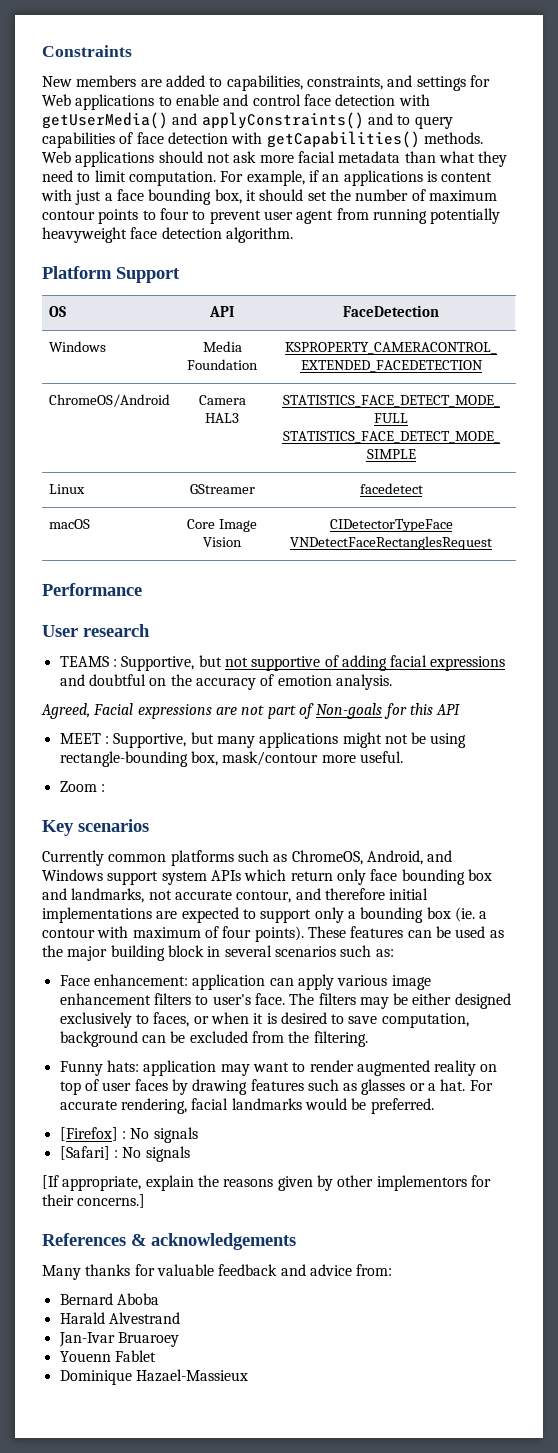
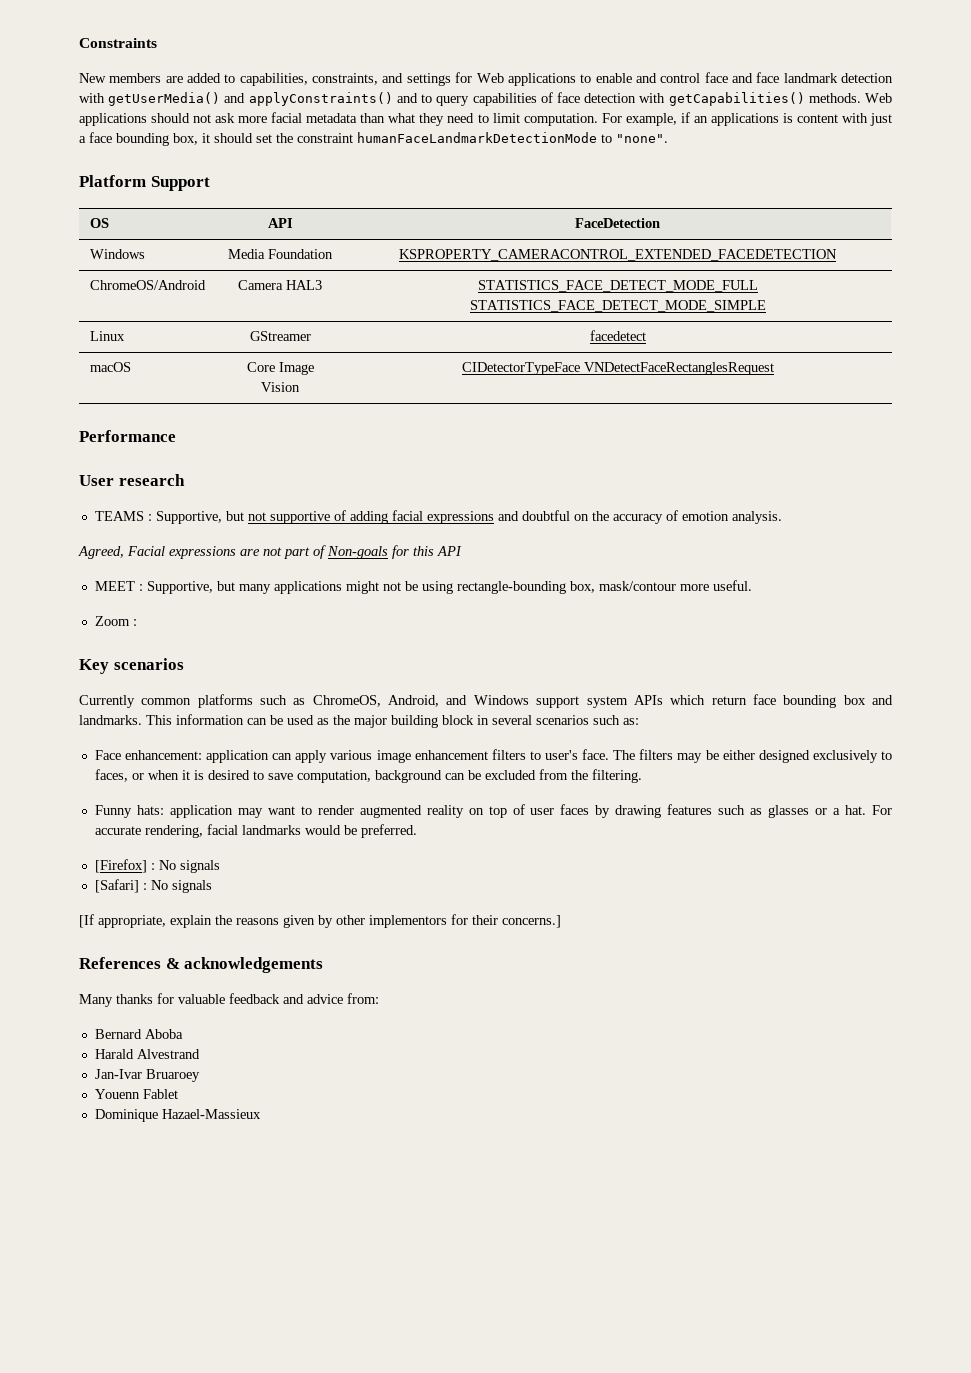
- New members are added to capabilities, constraints, and settings for Web applications to enable and control face detection with getUserMedia() and applyConstraints() and to query capabilities of face detection with getCapabilities() methods.
+ New members are added to capabilities, constraints, and settings for Web applications to enable and control face and face landmark detection with getUserMedia() and applyConstraints() and to query capabilities of face detection with getCapabilities() methods.
- For example, if an applications is content with just a face bounding box, it should set the number of maximum contour points to four to prevent user agent from running potentially heavyweight face detection algorithm.
+ For example, if an applications is content with just a face bounding box, it should set the constraint humanFaceLandmarkDetectionMode to "none".
- Currently common platforms such as ChromeOS, Android, and Windows support system APIs which return only face bounding box and landmarks, not accurate contour, and therefore initial implementations are expected to support only a bounding box (ie. a contour with maximum of four points). These features can be used as the major building block in several scenarios such as:
+ Currently common platforms such as ChromeOS, Android, and Windows support system APIs which return face bounding box and landmarks. This information can be used as the major building block in several scenarios such as:

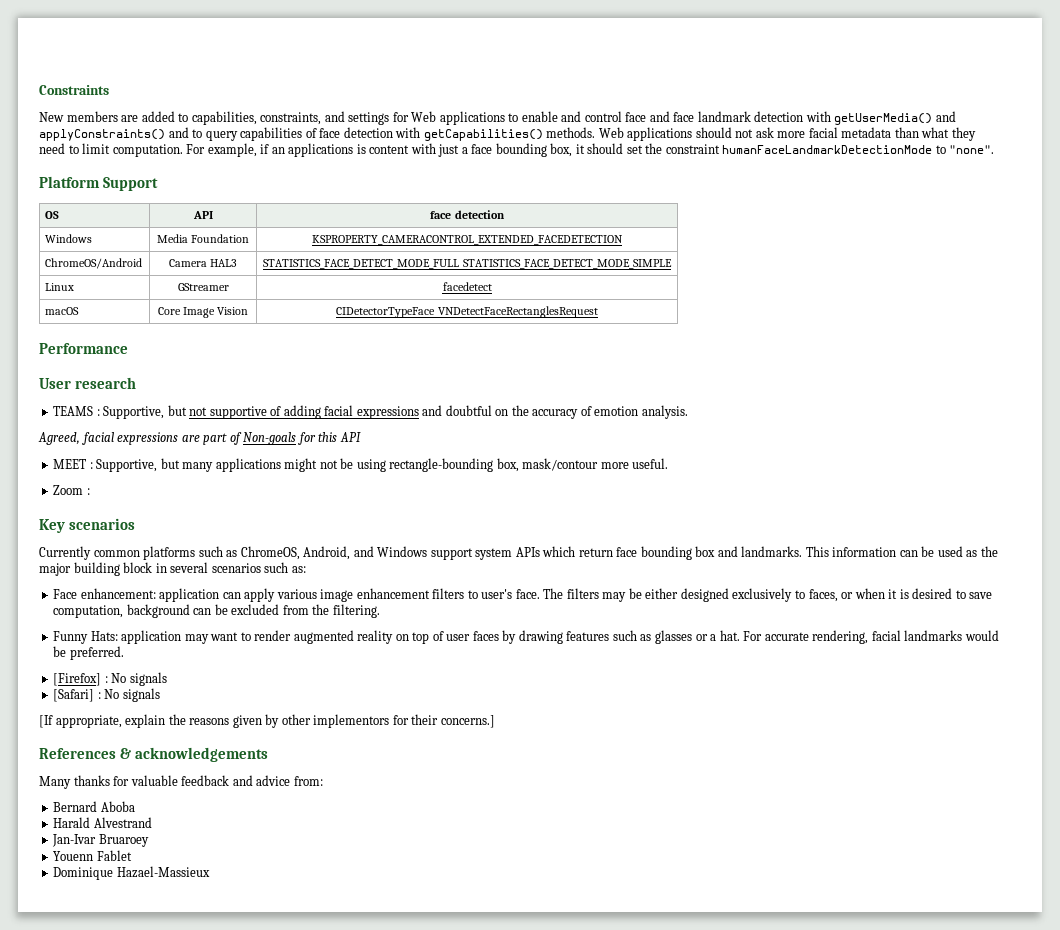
- OS | API | FaceDetection
+ OS | API | face detection
- Agreed, Facial expressions are not part of Non-goals for this API
+ Agreed, facial expressions are part of Non-goals for this API
- Funny hats: application may want to render augmented reality on top of user faces by drawing features such as glasses or a hat.
+ Funny Hats: application may want to render augmented reality on top of user faces by drawing features such as glasses or a hat.

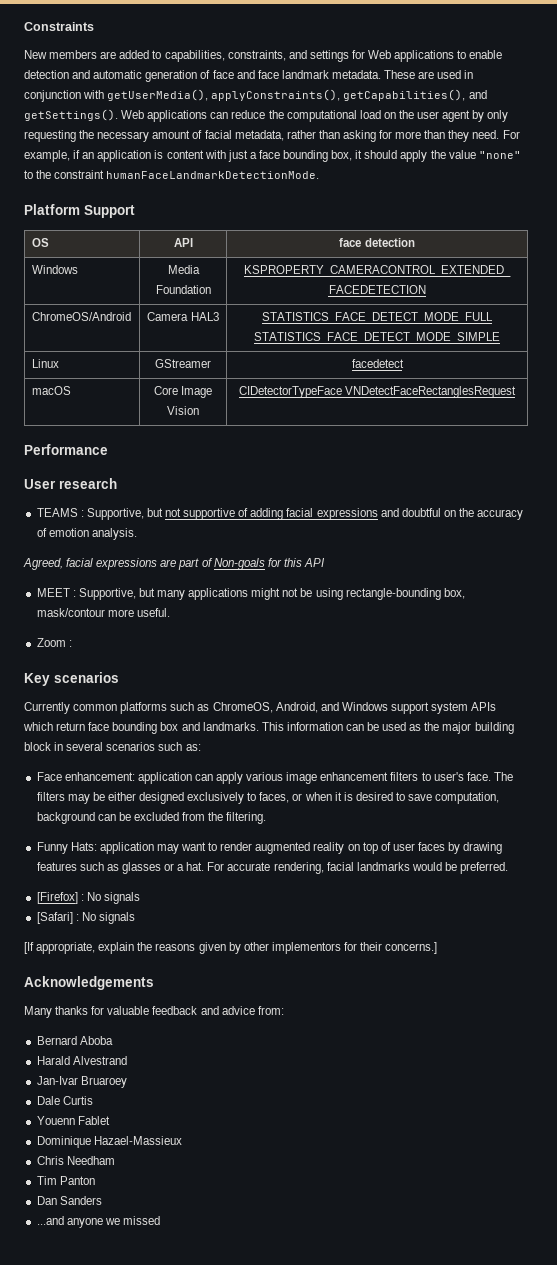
- New members are added to capabilities, constraints, and settings for Web applications to enable and control face and face landmark detection with getUserMedia() and applyConstraints() and to query capabilities of face detection with getCapabilities() methods. Web applications should not ask more facial metadata than what they need to limit computation.
+ New members are added to capabilities, constraints, and settings for Web applications to enable detection and automatic generation of face and face landmark metadata. These are used in conjunction with getUserMedia(), applyConstraints(), getCapabilities(), and getSettings(). Web applications can reduce the computational load on the user agent by only requesting the necessary amount of facial metadata, rather than asking for more than they need.
- For example, if an applications is content with just a face bounding box, it should set the constraint humanFaceLandmarkDetectionMode to "none".
+ For example, if an application is content with just a face bounding box, it should apply the value "none" to the constraint humanFaceLandmarkDetectionMode.
- References & acknowledgements
+ Acknowledgements
+ Dale Curtis
+ Chris Needham
+ Tim Panton
+ Dan Sanders
+ ...and anyone we missed

